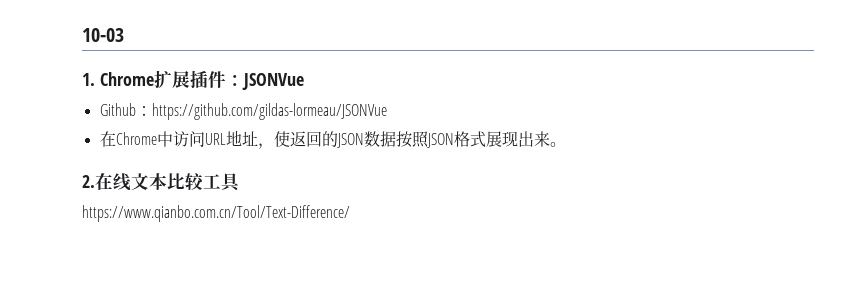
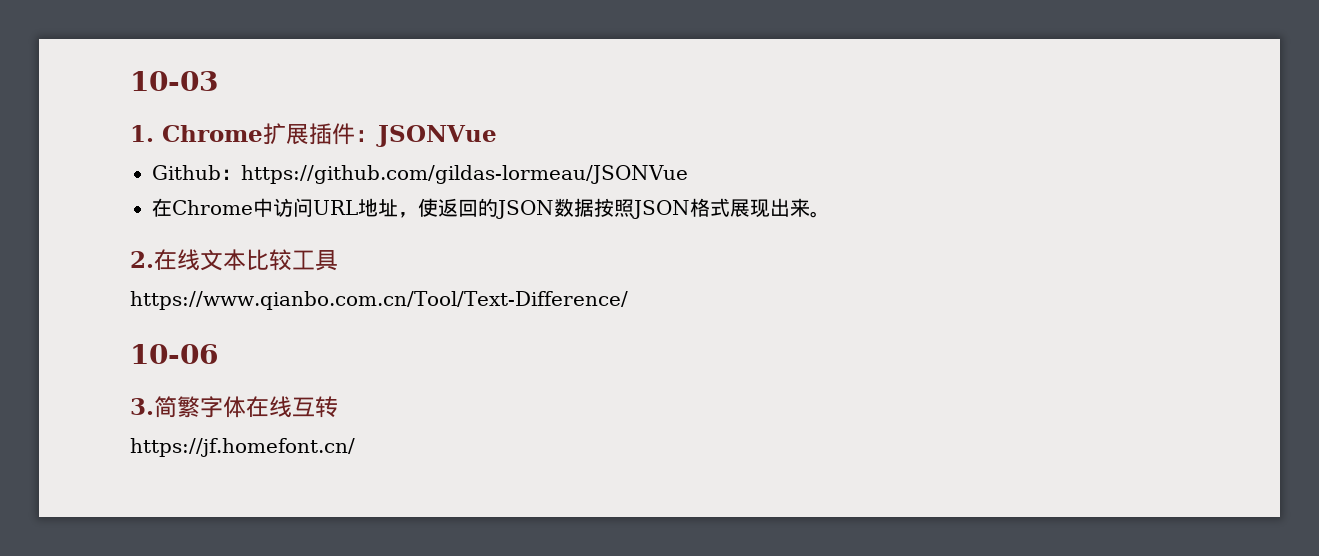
+ 10-06
+ 3.简繁字体在线互转
+ https://jf.homefont.cn/

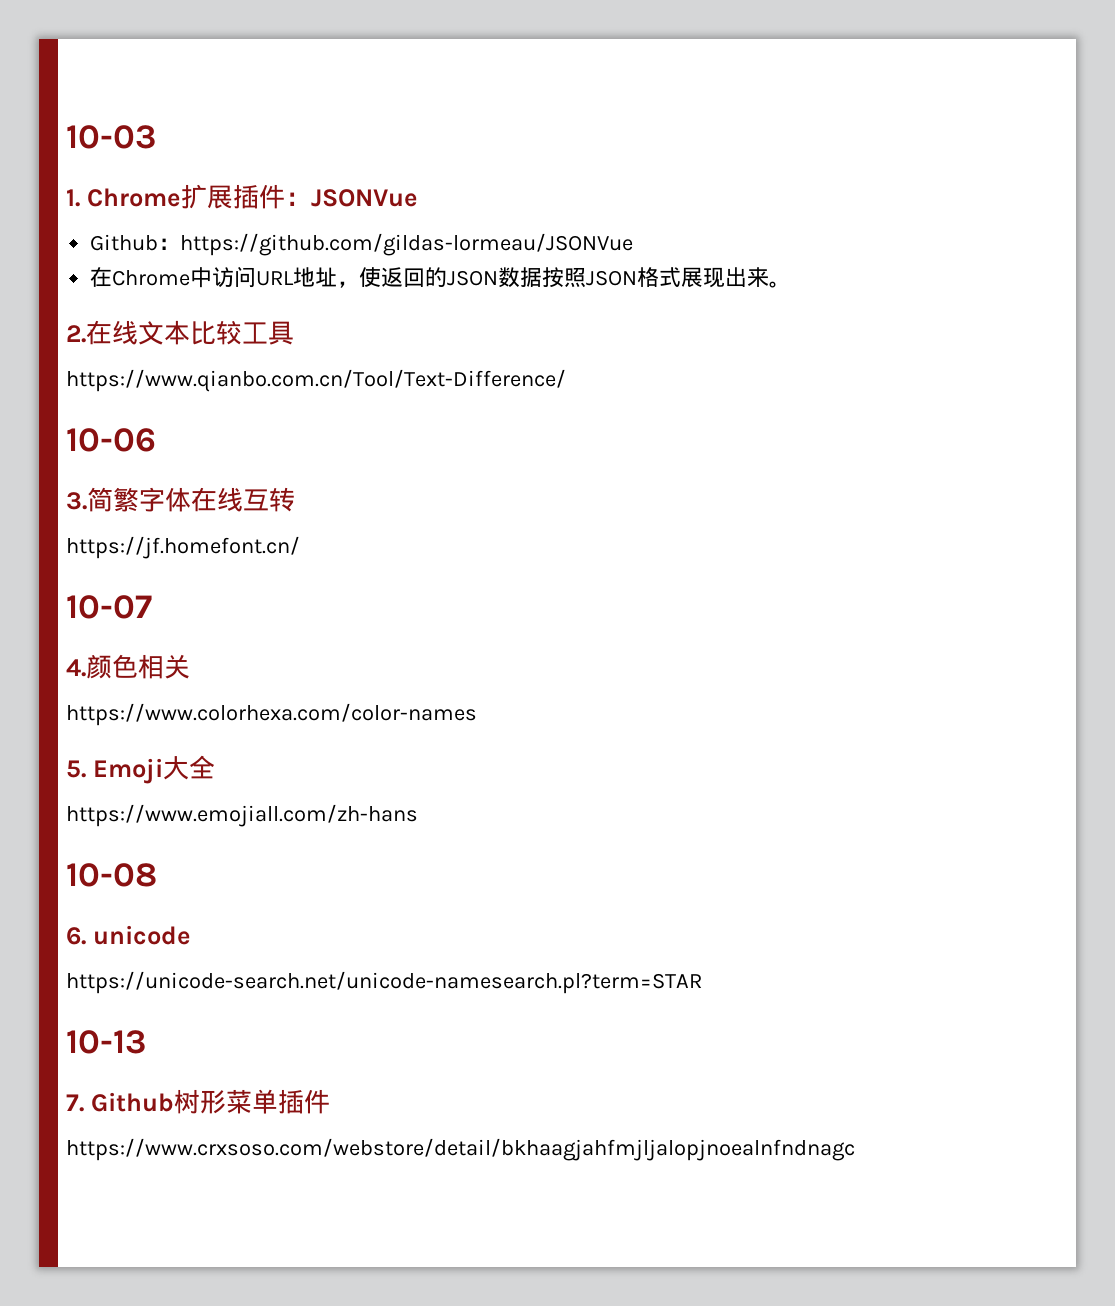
+ 10-07
+ 4.颜色相关
+ https://www.colorhexa.com/color-names
+ 5. Emoji大全
+ https://www.emojiall.com/zh-hans
+ 10-08
+ 6. unicode
+ https://unicode-search.net/unicode-namesearch.pl?term=STAR
+ 10-13
+ 7. Github树形菜单插件
+ https://www.crxsoso.com/webstore/detail/bkhaagjahfmjljalopjnoealnfndnagc

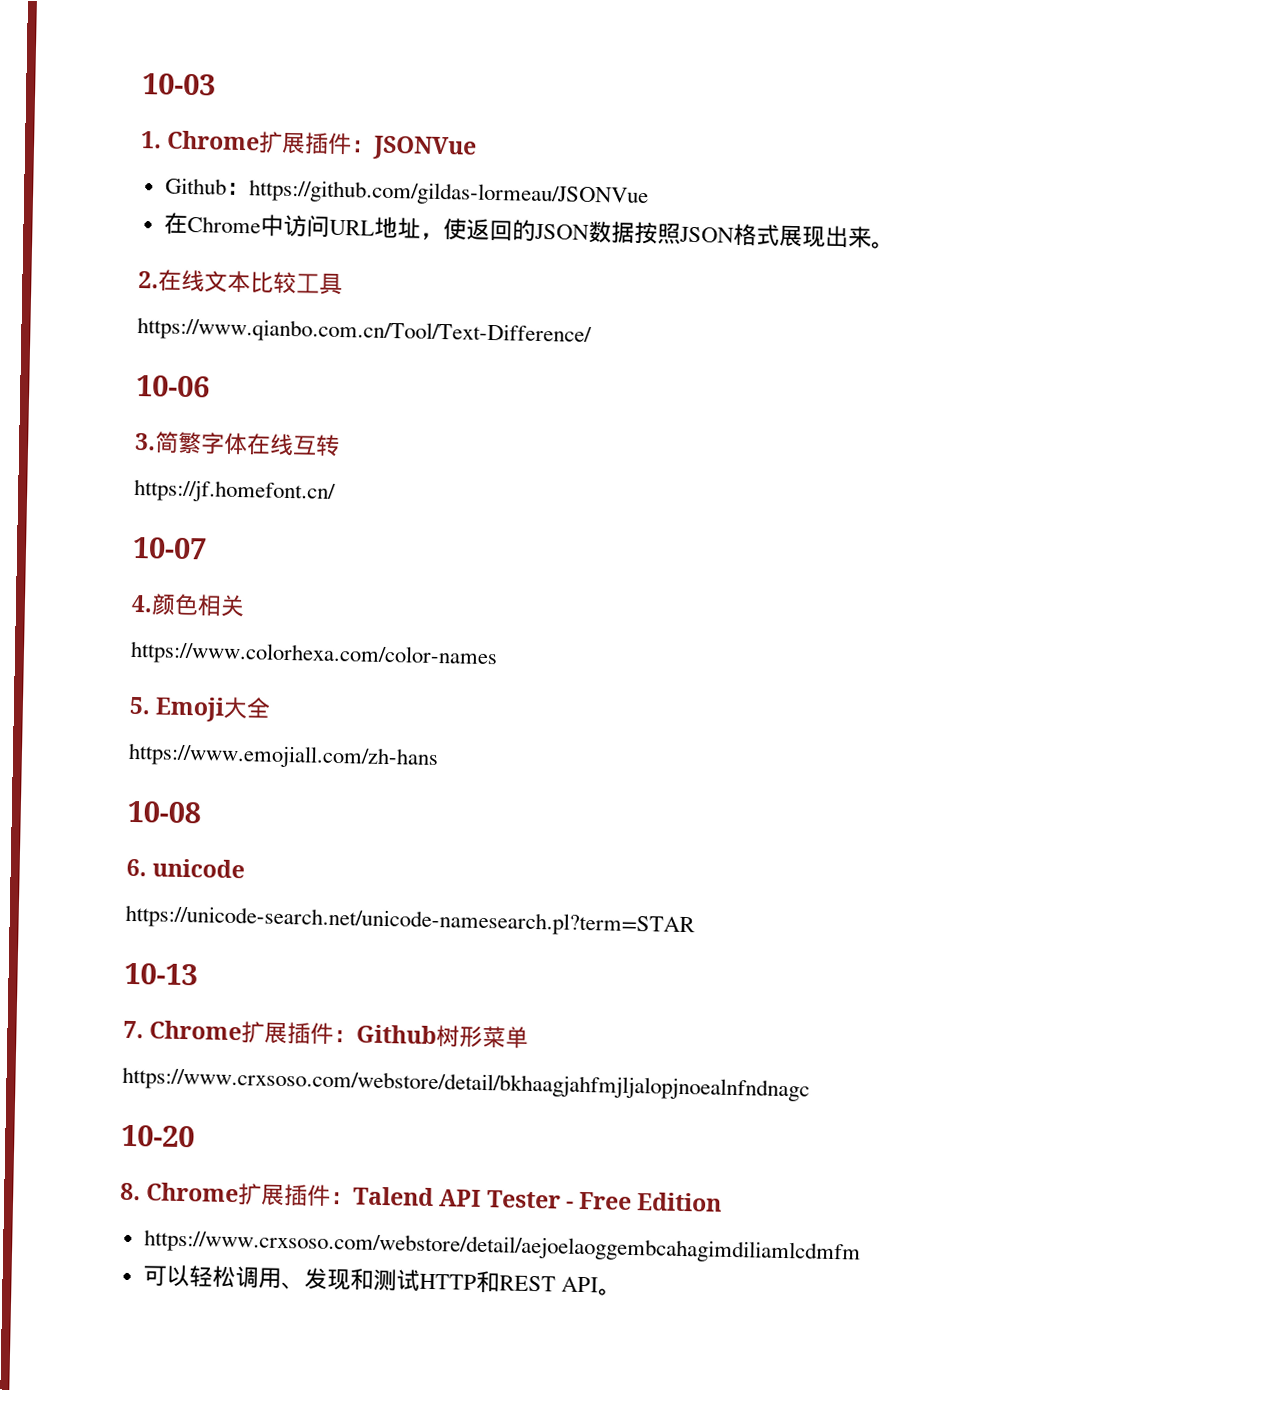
- 7. Github树形菜单插件
+ 7. Chrome扩展插件：Github树形菜单
  https://www.crxsoso.com/webstore/detail/bkhaagjahfmjljalopjnoealnfndnagc
+ 10-20
+ 8. Chrome扩展插件：Talend API Tester - Free Edition
+ https://www.crxsoso.com/webstore/detail/aejoelaoggembcahagimdiliamlcdmfm
+ 可以轻松调用、发现和测试HTTP和REST API。

